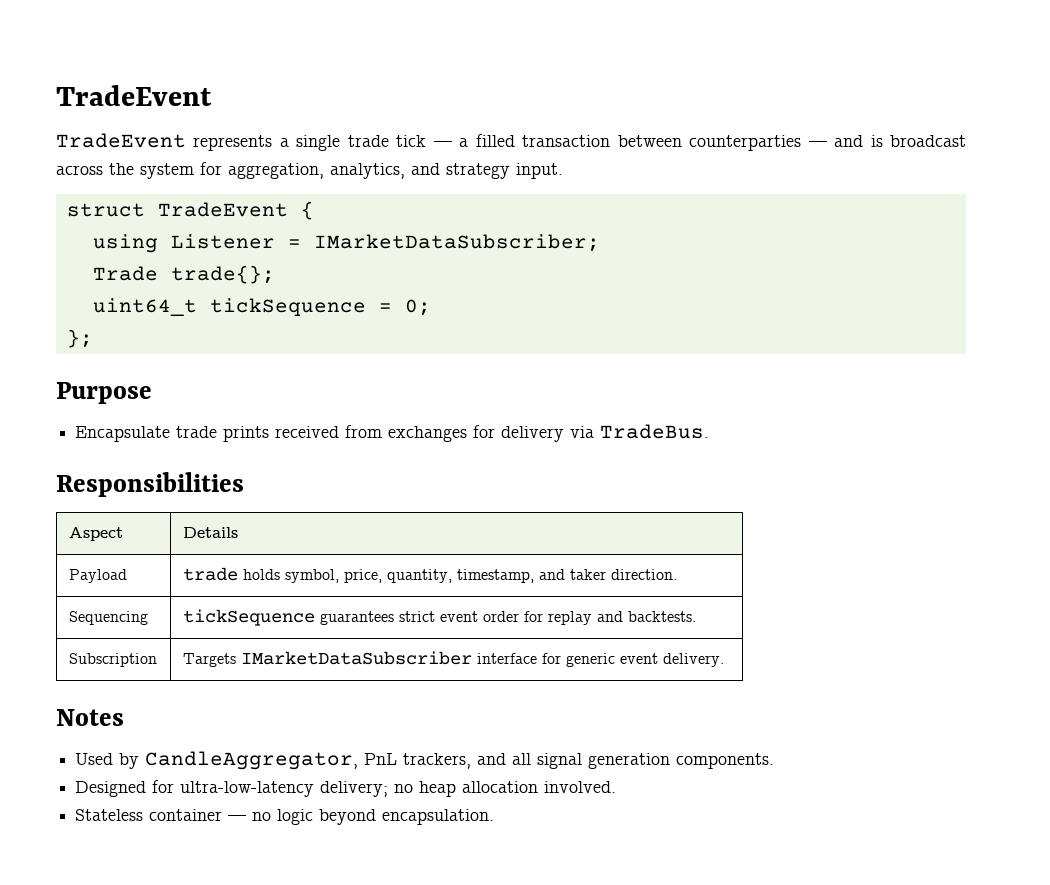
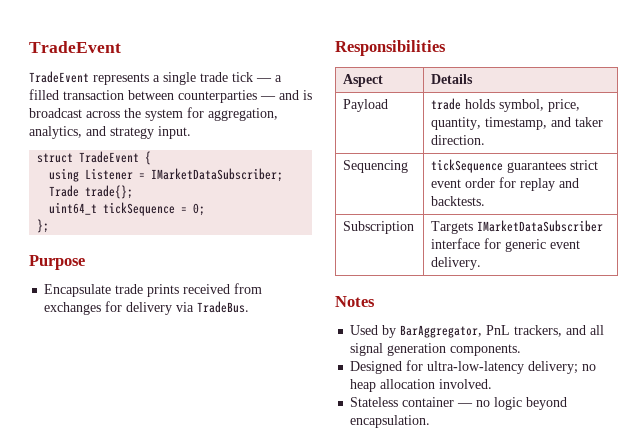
- Used by CandleAggregator, PnL trackers, and all signal generation components.
+ Used by BarAggregator, PnL trackers, and all signal generation components.

